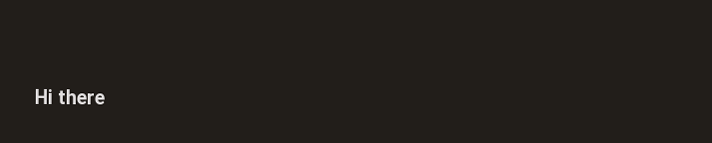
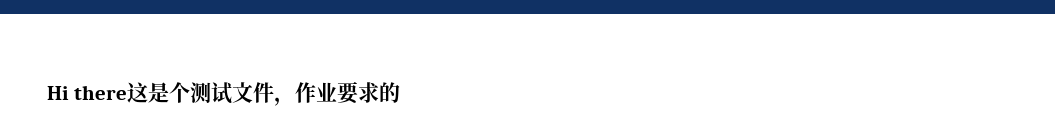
- Hi there
+ Hi there这是个测试文件，作业要求的

